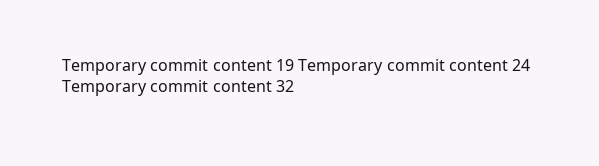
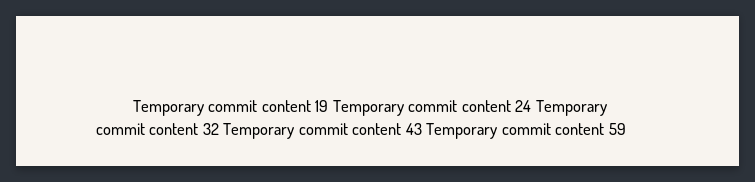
- Temporary commit content 19 Temporary commit content 24 Temporary commit content 32
+ Temporary commit content 19 Temporary commit content 24 Temporary commit content 32 Temporary commit content 43 Temporary commit content 59

